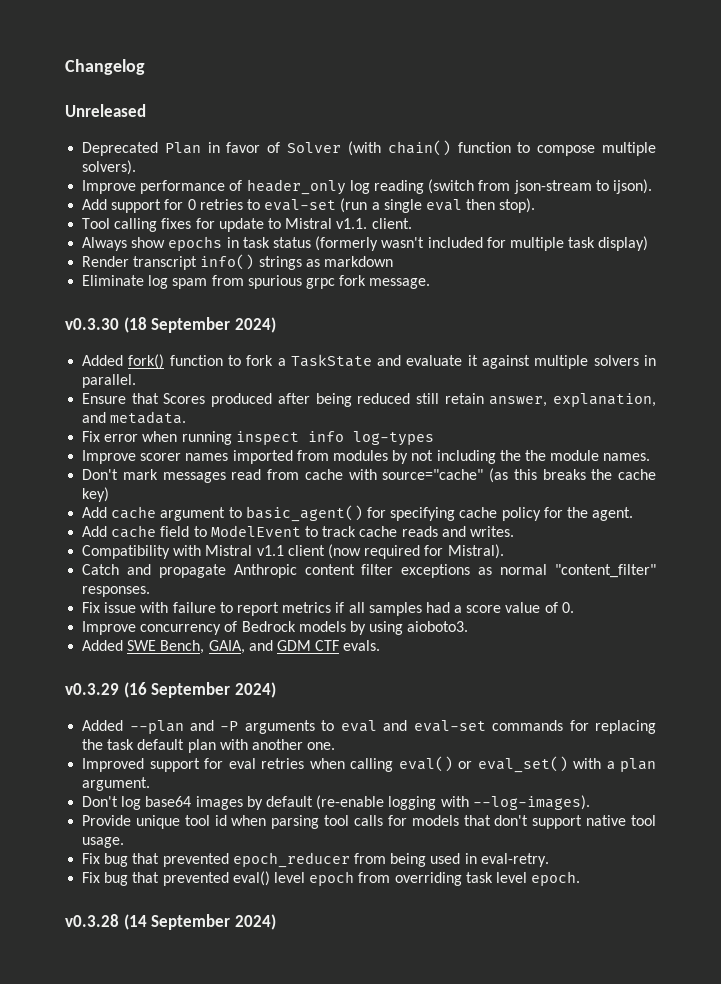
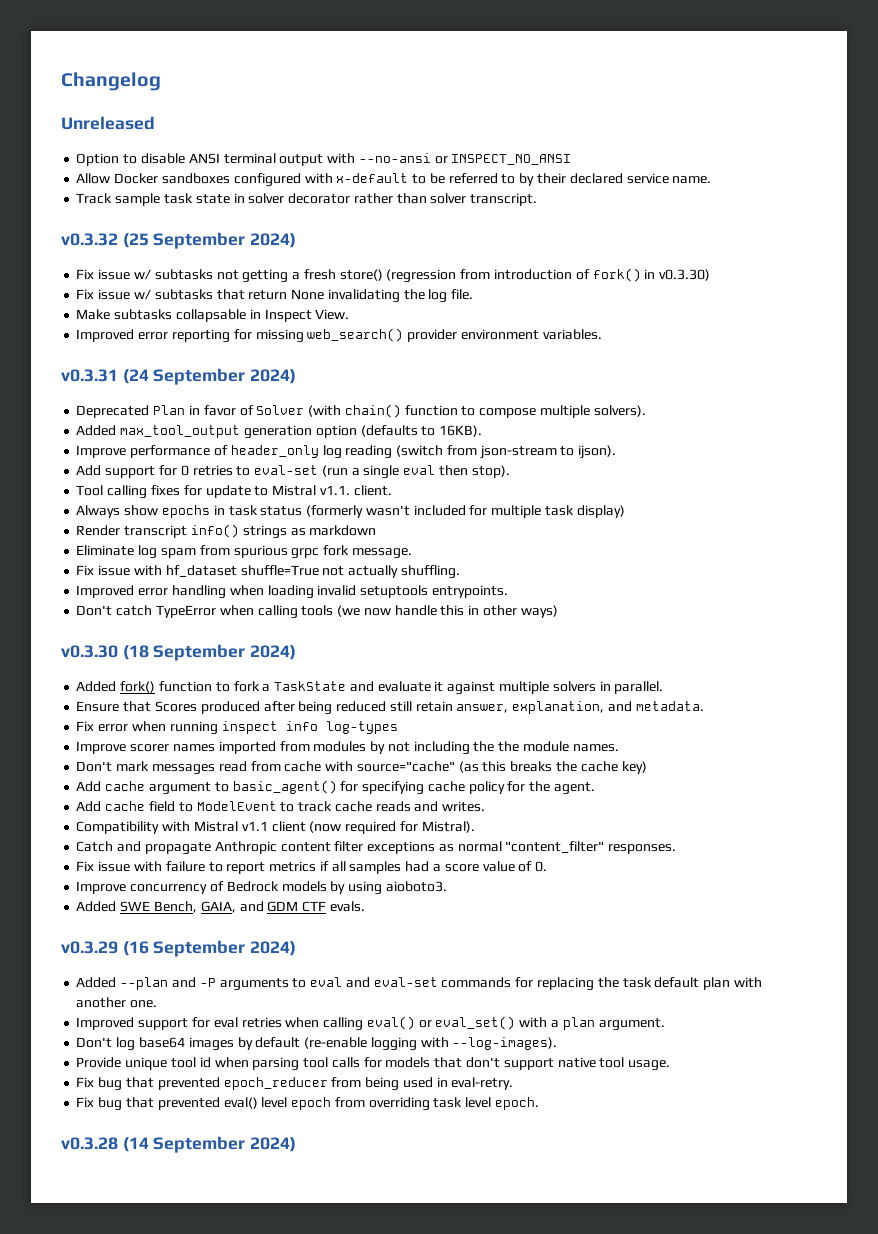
+ Option to disable ANSI terminal output with --no-ansi or INSPECT_NO_ANSI
+ Allow Docker sandboxes configured with x-default to be referred to by their declared service name.
+ Track sample task state in solver decorator rather than solver transcript.
+ v0.3.32 (25 September 2024)
+ Fix issue w/ subtasks not getting a fresh store() (regression from introduction of fork() in v0.3.30)
+ Fix issue w/ subtasks that return None invalidating the log file.
+ Make subtasks collapsable in Inspect View.
+ Improved error reporting for missing web_search() provider environment variables.
+ v0.3.31 (24 September 2024)
+ Added max_tool_output generation option (defaults to 16KB).
+ Fix issue with hf_dataset shuffle=True not actually shuffling.
+ Improved error handling when loading invalid setuptools entrypoints.
+ Don't catch TypeError when calling tools (we now handle this in other ways)

